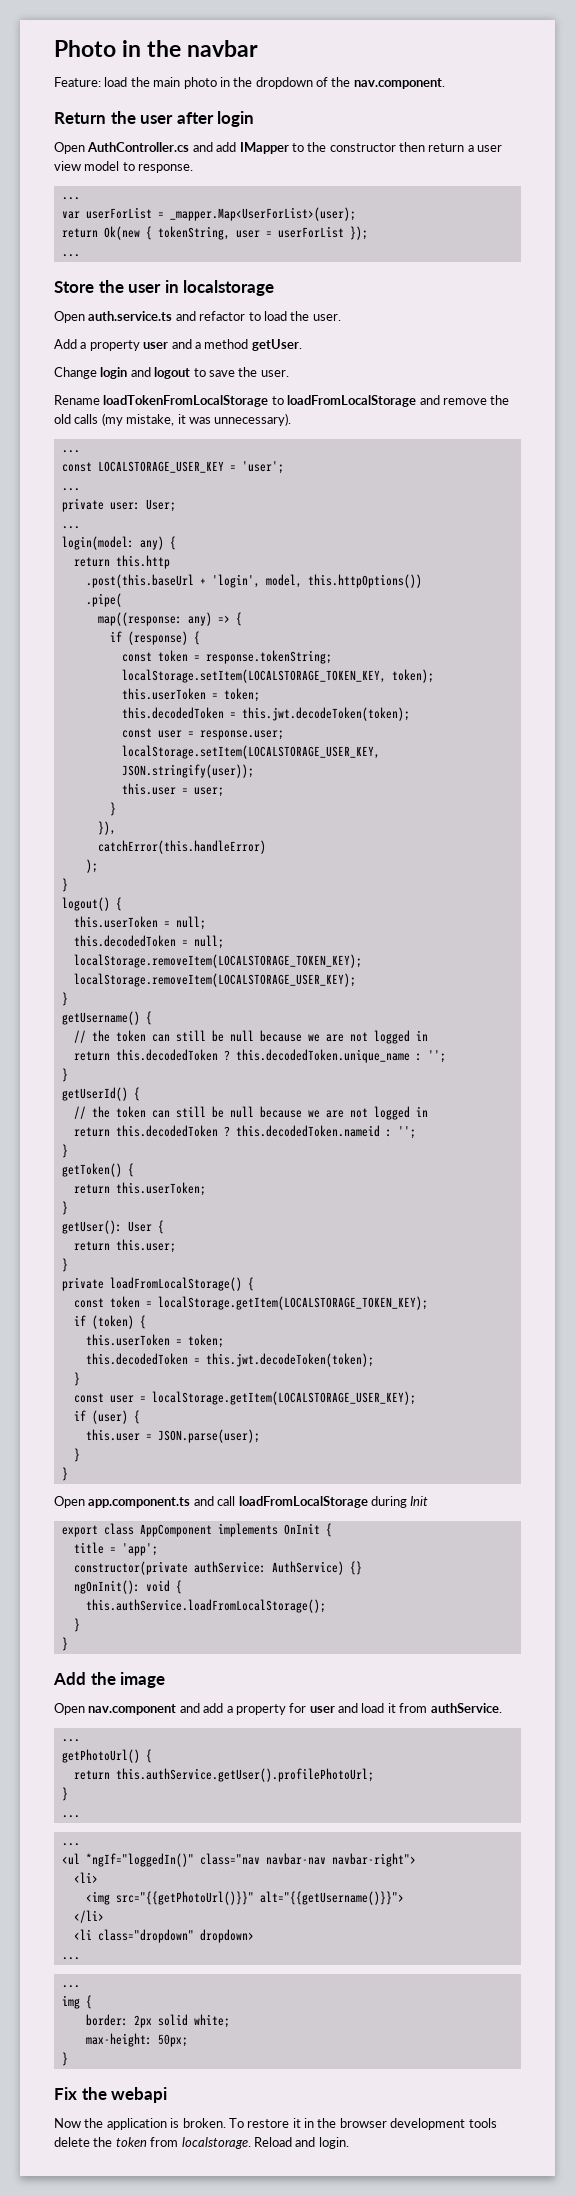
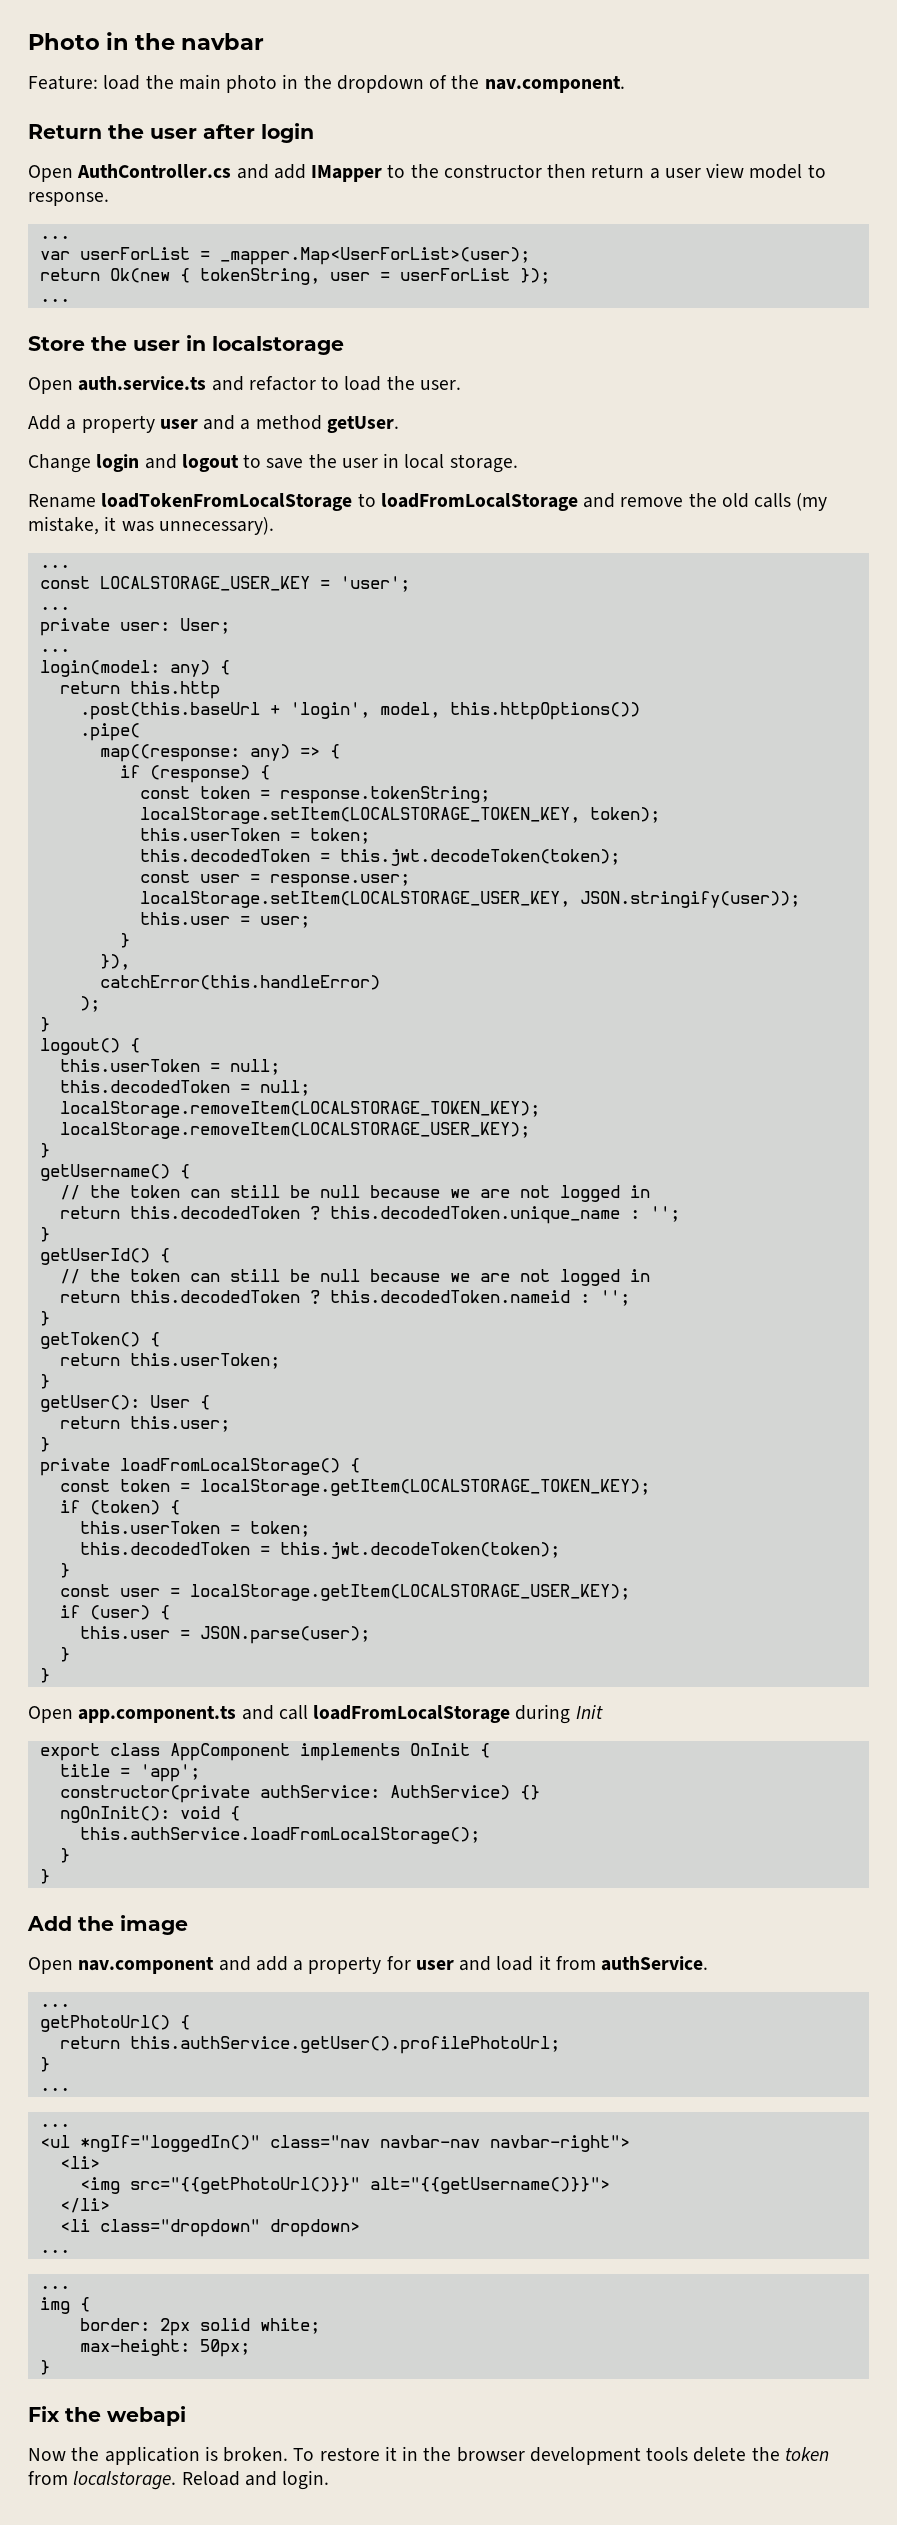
- Change login and logout to save the user.
+ Change login and logout to save the user in local storage.

